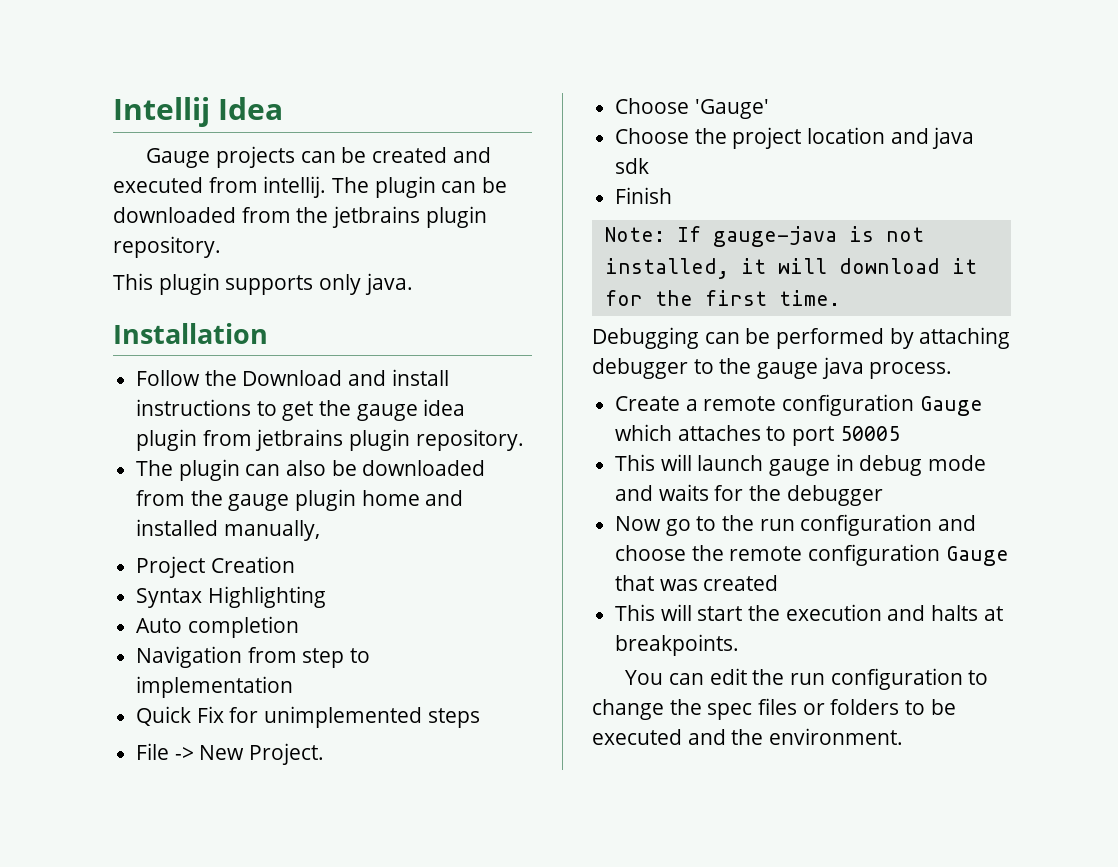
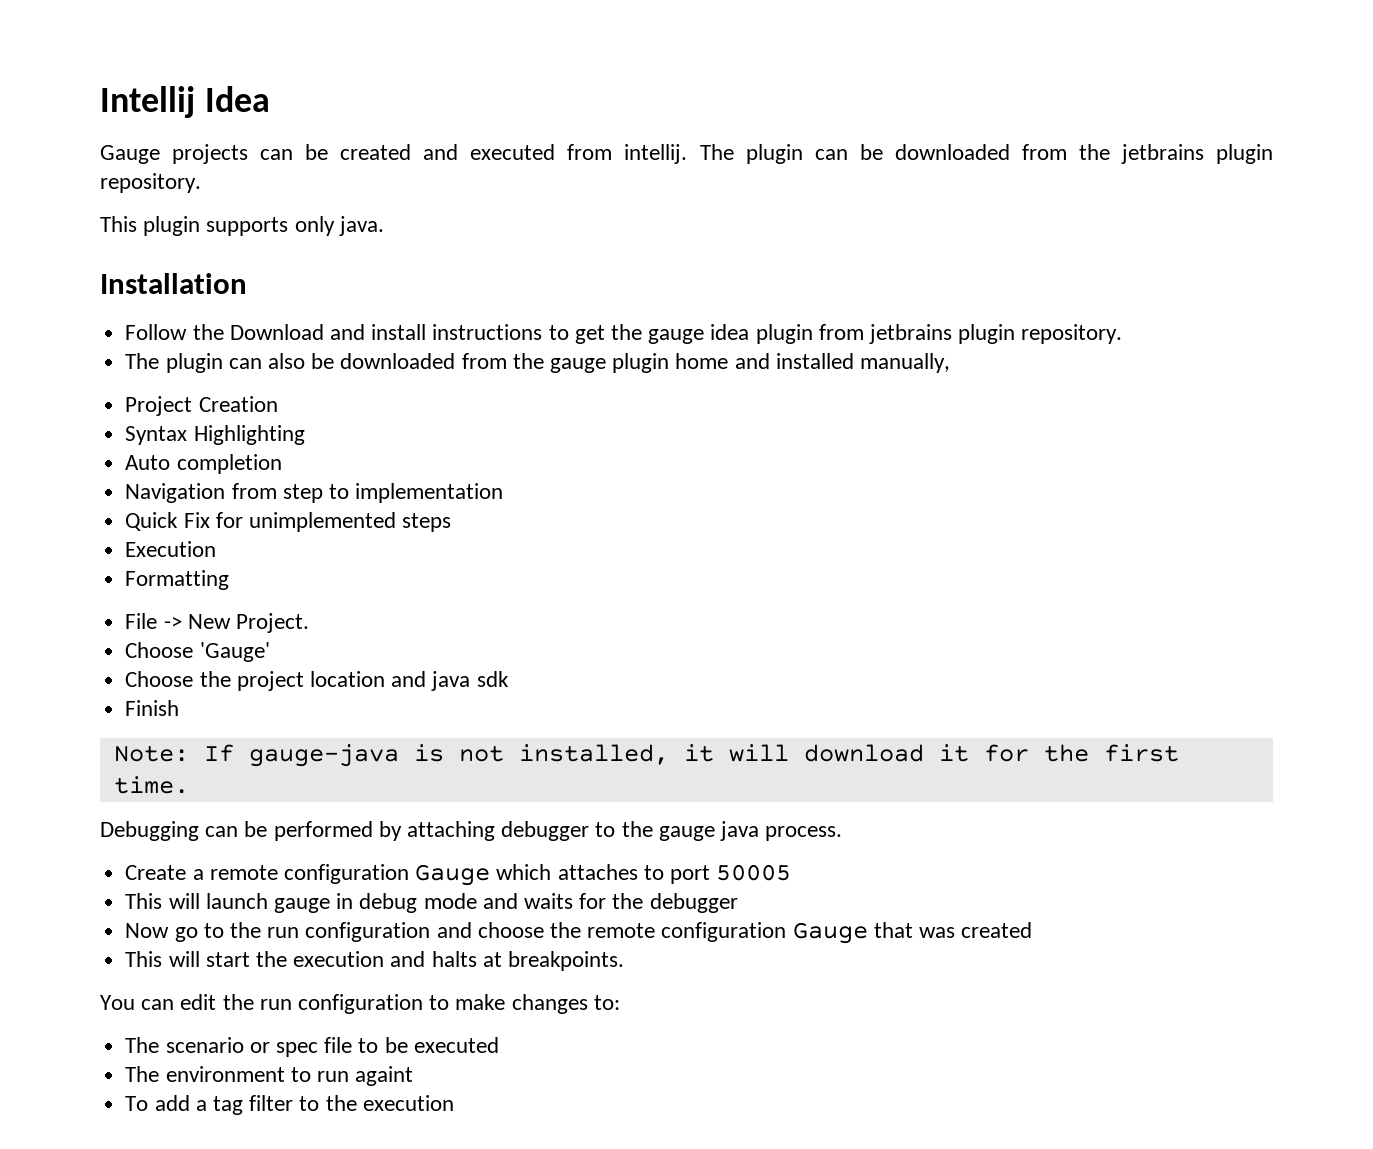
+ Execution
+ Formatting
- You can edit the run configuration to change the spec files or folders to be executed and the environment.
+ You can edit the run configuration to make changes to:
+ The scenario or spec file to be executed
+ The environment to run againt
+ To add a tag filter to the execution

